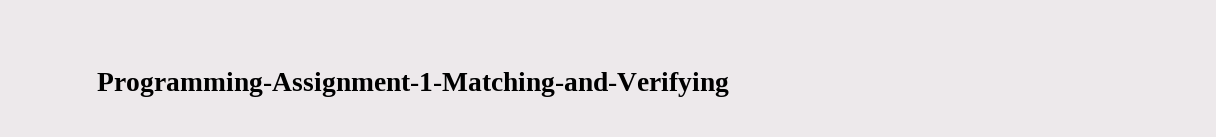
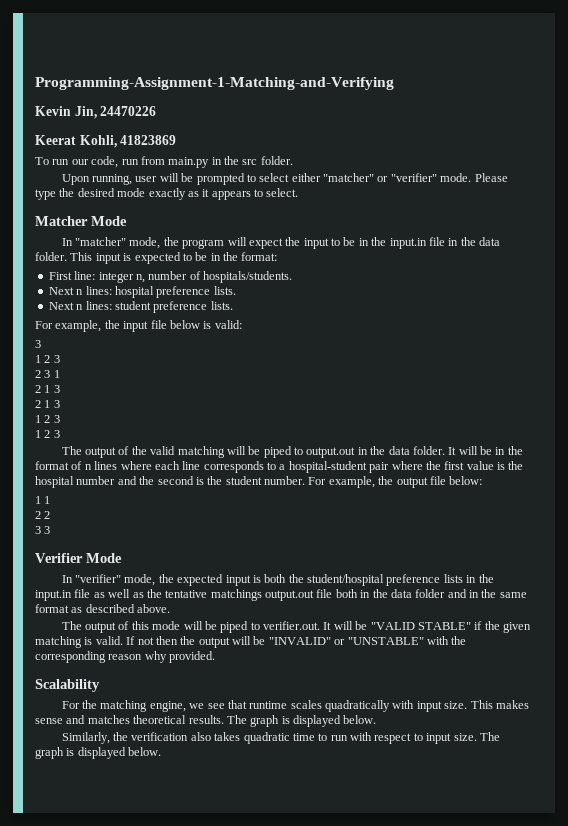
+ Kevin Jin, 24470226
+ Keerat Kohli, 41823869
+ To run our code, run from main.py in the src folder.
+ Upon running, user will be prompted to select either "matcher" or "verifier" mode. Please type the desired mode exactly as it appears to select.
+ Matcher Mode
+ In "matcher" mode, the program will expect the input to be in the input.in file in the data folder. This input is expected to be in the format:
+ First line: integer n, number of hospitals/students.
+ Next n lines: hospital preference lists.
+ Next n lines: student preference lists.
+ For example, the input file below is valid:
+ 3
+ 1 2 3
+ 2 3 1
+ 2 1 3
+ 2 1 3
+ 1 2 3
+ 1 2 3
+ The output of the valid matching will be piped to output.out in the data folder. It will be in the format of n lines where each line corresponds to a hospital-student pair where the first value is the hospital number and the second is the student number. For example, the output file below:
+ 1 1
+ 2 2
+ 3 3
+ Verifier Mode
+ In "verifier" mode, the expected input is both the student/hospital preference lists in the input.in file as well as the tentative matchings output.out file both in the data folder and in the same format as described above.
+ The output of this mode will be piped to verifier.out. It will be "VALID STABLE" if the given matching is valid. If not then the output will be "INVALID" or "UNSTABLE" with the corresponding reason why provided.
+ Scalability
+ For the matching engine, we see that runtime scales quadratically with input size. This makes sense and matches theoretical results. The graph is displayed below.
+ Similarly, the verification also takes quadratic time to run with respect to input size. The graph is displayed below.

